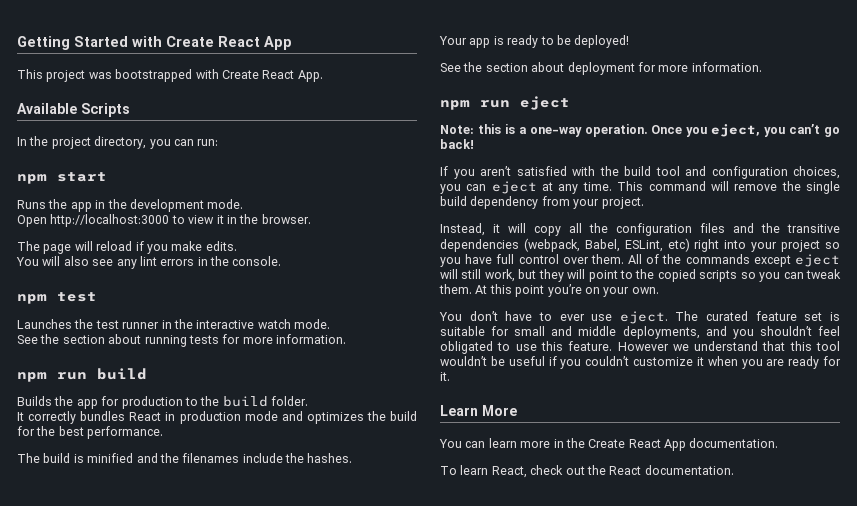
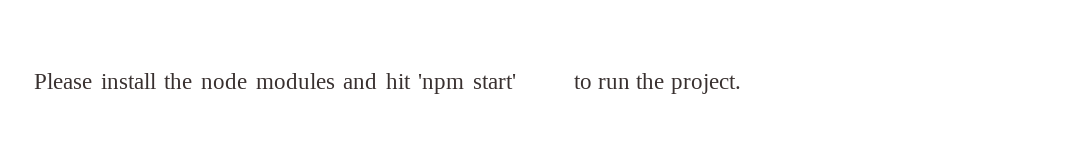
- Getting Started with Create React App
- This project was bootstrapped with Create React App.
- Available Scripts
- In the project directory, you can run:
- npm start
- Runs the app in the development mode.
- Open http://localhost:3000 to view it in the browser.
- The page will reload if you make edits.
- You will also see any lint errors in the console.
- npm test
- Launches the test runner in the interactive watch mode.
- See the section about running tests for more information.
- npm run build
- Builds the app for production to the build folder.
- It correctly bundles React in production mode and optimizes the build for the best performance.
- The build is minified and the filenames include the hashes.
- Your app is ready to be deployed!
- See the section about deployment for more information.
- npm run eject
- Note: this is a one-way operation. Once you eject, you can’t go back!
- If you aren’t satisfied with the build tool and configuration choices, you can eject at any time. This command will remove the single build dependency from your project.
- Instead, it will copy all the configuration files and the transitive dependencies (webpack, Babel, ESLint, etc) right into your project so you have full control over them. All of the commands except eject will still work, but they will point to the copied scripts so you can tweak them. At this point you’re on your own.
- You don’t have to ever use eject. The curated feature set is suitable for small and middle deployments, and you shouldn’t feel obligated to use this feature. However we understand that this tool wouldn’t be useful if you couldn’t customize it when you are ready for it.
- Learn More
- You can learn more in the Create React App documentation.
- To learn React, check out the React documentation.
+ Please install the node modules and hit 'npm start' to run the project.

